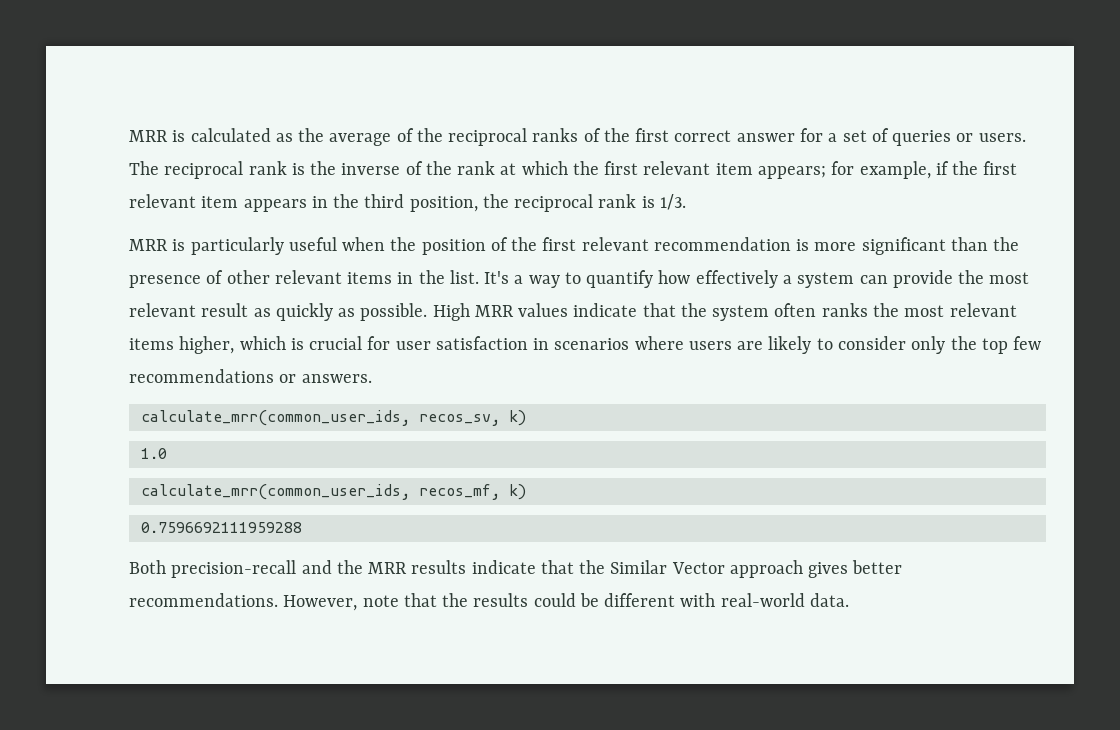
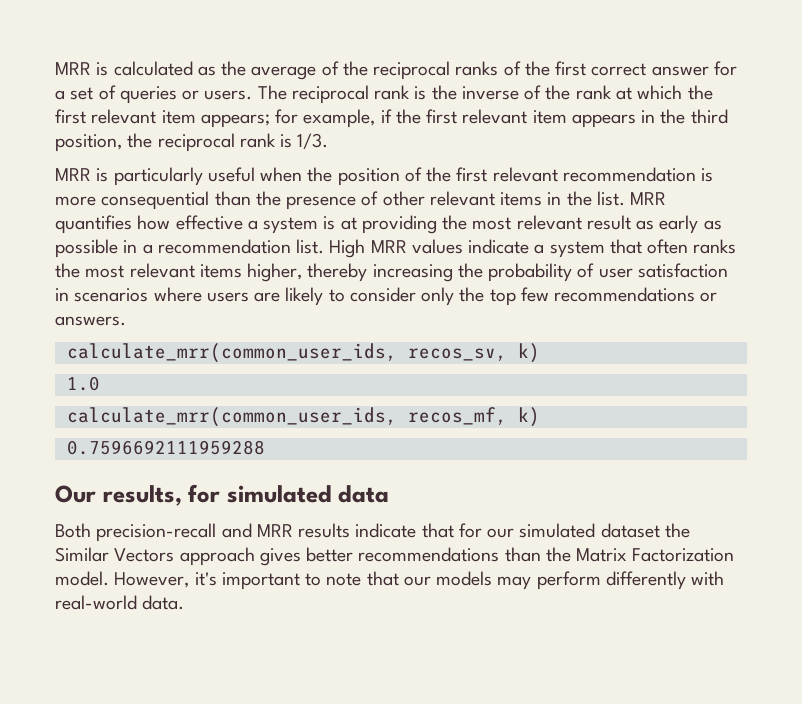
- MRR is particularly useful when the position of the first relevant recommendation is more significant than the presence of other relevant items in the list.
+ MRR is particularly useful when the position of the first relevant recommendation is more consequential than the presence of other relevant items in the list.
- It's a way to quantify how effectively a system can provide the most relevant result as quickly as possible.
+ MRR quantifies how effective a system is at providing the most relevant result as early as possible in a recommendation list.
- High MRR values indicate that the system often ranks the most relevant items higher, which is crucial for user satisfaction in scenarios where users are likely to consider only the top few recommendations or answers.
+ High MRR values indicate a system that often ranks the most relevant items higher, thereby increasing the probability of user satisfaction in scenarios where users are likely to consider only the top few recommendations or answers.
+ Our results, for simulated data
- Both precision-recall and the MRR results indicate that the Similar Vector approach gives better recommendations. However, note that the results could be different with real-world data.
+ Both precision-recall and MRR results indicate that for our simulated dataset the Similar Vectors approach gives better recommendations than the Matrix Factorization model. However, it's important to note that our models may perform differently with real-world data.

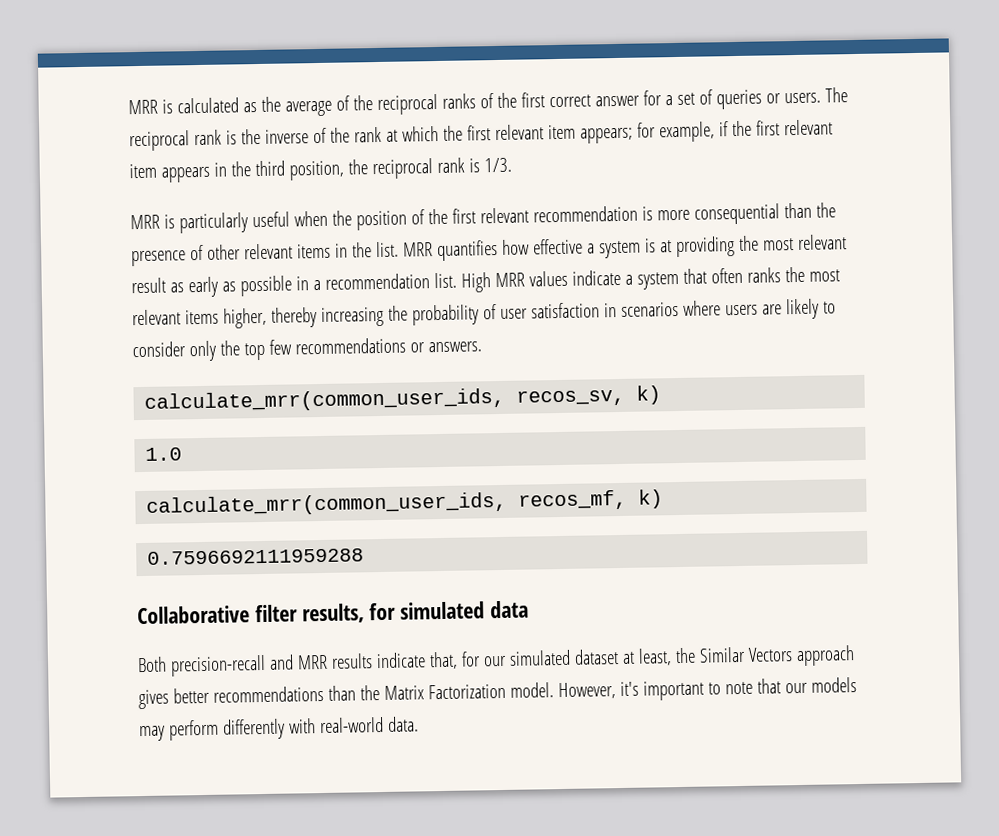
- Our results, for simulated data
+ Collaborative filter results, for simulated data
- Both precision-recall and MRR results indicate that for our simulated dataset the Similar Vectors approach gives better recommendations than the Matrix Factorization model.
+ Both precision-recall and MRR results indicate that, for our simulated dataset at least, the Similar Vectors approach gives better recommendations than the Matrix Factorization model.

